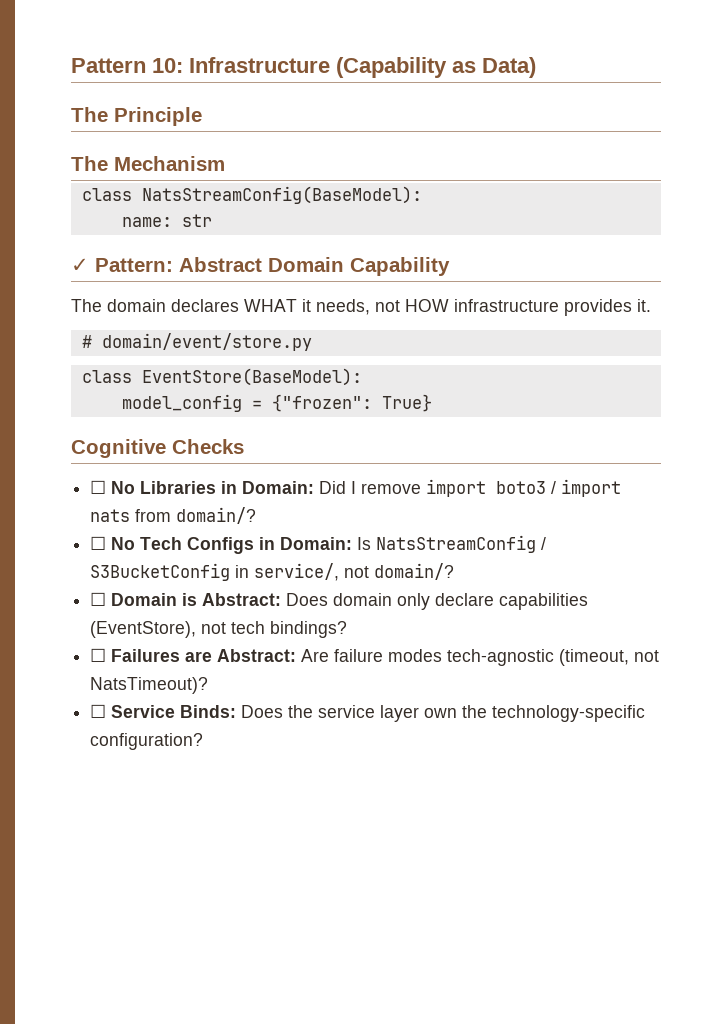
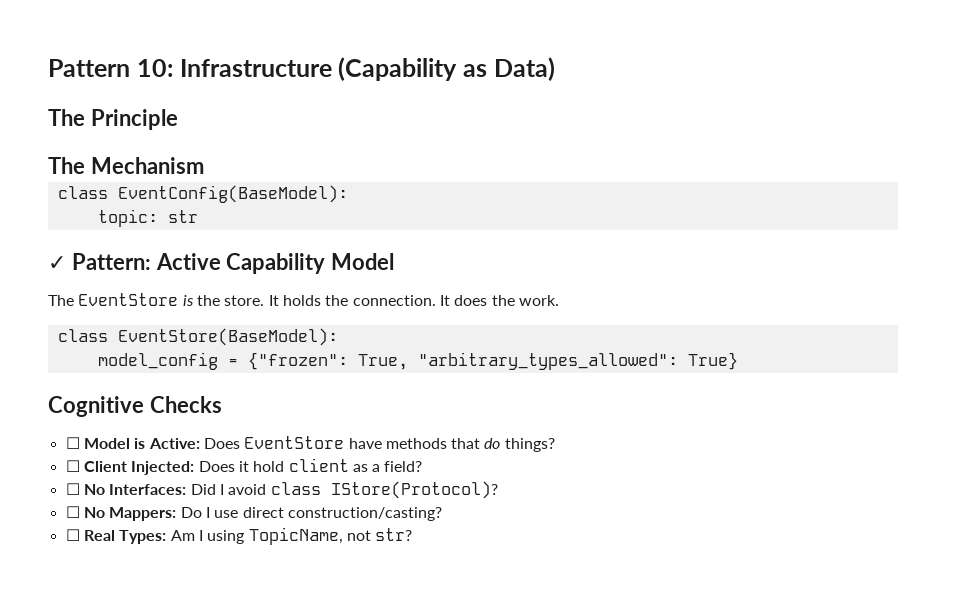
- class NatsStreamConfig(BaseModel):
- name: str
+ class EventConfig(BaseModel):
+ topic: str
- ✓ Pattern: Abstract Domain Capability
- The domain declares WHAT it needs, not HOW infrastructure provides it.
- # domain/event/store.py
+ ✓ Pattern: Active Capability Model
+ The EventStore is the store. It holds the connection. It does the work.
- model_config = {"frozen": True}
+ model_config = {"frozen": True, "arbitrary_types_allowed": True}
- ☐ No Libraries in Domain: Did I remove import boto3 / import nats from domain/?
- ☐ No Tech Configs in Domain: Is NatsStreamConfig / S3BucketConfig in service/, not domain/?
- ☐ Domain is Abstract: Does domain only declare capabilities (EventStore), not tech bindings?
- ☐ Failures are Abstract: Are failure modes tech-agnostic (timeout, not NatsTimeout)?
- ☐ Service Binds: Does the service layer own the technology-specific configuration?
+ ☐ Model is Active: Does EventStore have methods that do things?
+ ☐ Client Injected: Does it hold client as a field?
+ ☐ No Interfaces: Did I avoid class IStore(Protocol)?
+ ☐ No Mappers: Do I use direct construction/casting?
+ ☐ Real Types: Am I using TopicName, not str?

